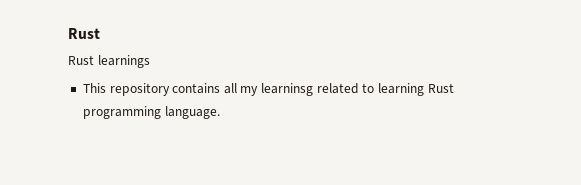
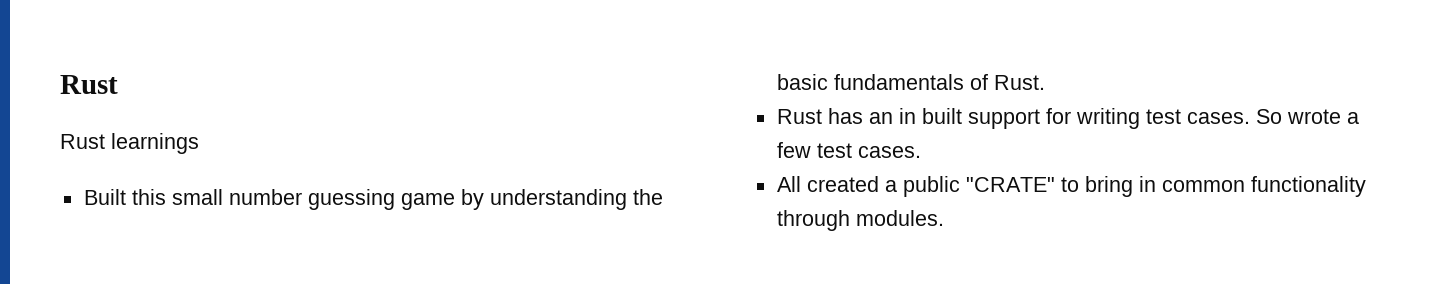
- This repository contains all my learninsg related to learning Rust programming language.
+ Built this small number guessing game by understanding the basic fundamentals of Rust.
+ Rust has an in built support for writing test cases. So wrote a few test cases.
+ All created a public "CRATE" to bring in common functionality through modules.

